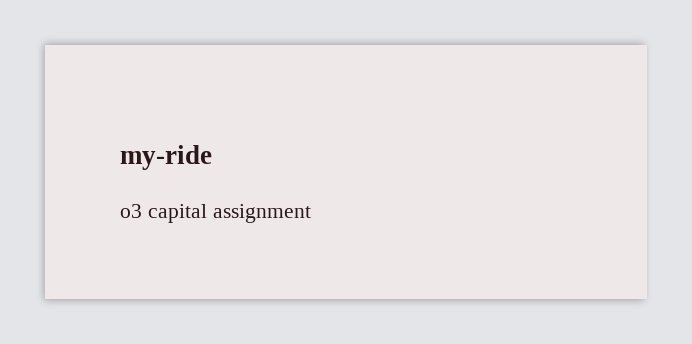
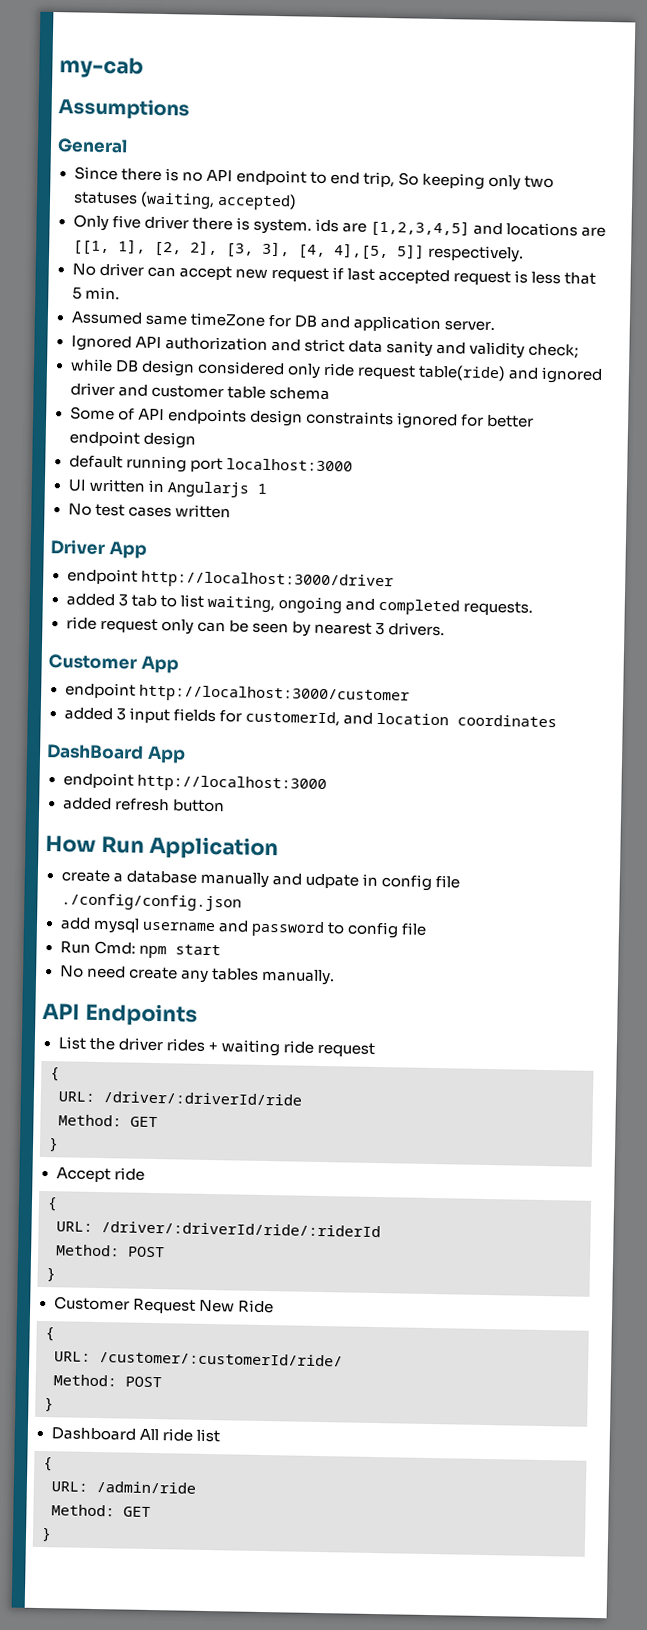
- my-ride
- o3 capital assignment
+ my-cab
+ Assumptions
+ General
+ Since there is no API endpoint to end trip, So keeping only two statuses (waiting, accepted)
+ Only five driver there is system. ids are [1,2,3,4,5] and locations are [[1, 1], [2, 2], [3, 3], [4, 4],[5, 5]] respectively.
+ No driver can accept new request if last accepted request is less that 5 min.
+ Assumed same timeZone for DB and application server.
+ Ignored API authorization and strict data sanity and validity check;
+ while DB design considered only ride request table(ride) and ignored driver and customer table schema
+ Some of API endpoints design constraints ignored for better endpoint design
+ default running port localhost:3000
+ UI written in Angularjs 1
+ No test cases written
+ Driver App
+ endpoint http://localhost:3000/driver
+ added 3 tab to list waiting, ongoing and completed requests.
+ ride request only can be seen by nearest 3 drivers.
+ Customer App
+ endpoint http://localhost:3000/customer
+ added 3 input fields for customerId, and location coordinates
+ DashBoard App
+ endpoint http://localhost:3000
+ added refresh button
+ How Run Application
+ create a database manually and udpate in config file ./config/config.json
+ add mysql username and password to config file
+ Run Cmd: npm start
+ No need create any tables manually.
+ API Endpoints
+ List the driver rides + waiting ride request
+ {
+ URL: /driver/:driverId/ride
+ Method: GET
+ }
+ Accept ride
+ {
+ URL: /driver/:driverId/ride/:riderId
+ Method: POST
+ }
+ Customer Request New Ride
+ {
+ URL: /customer/:customerId/ride/
+ Method: POST
+ }
+ Dashboard All ride list
+ {
+ URL: /admin/ride
+ Method: GET
+ }

